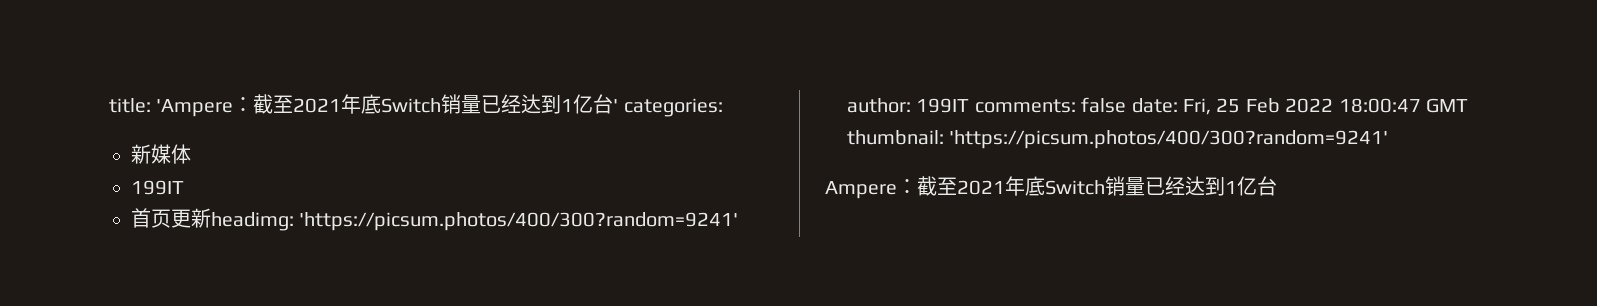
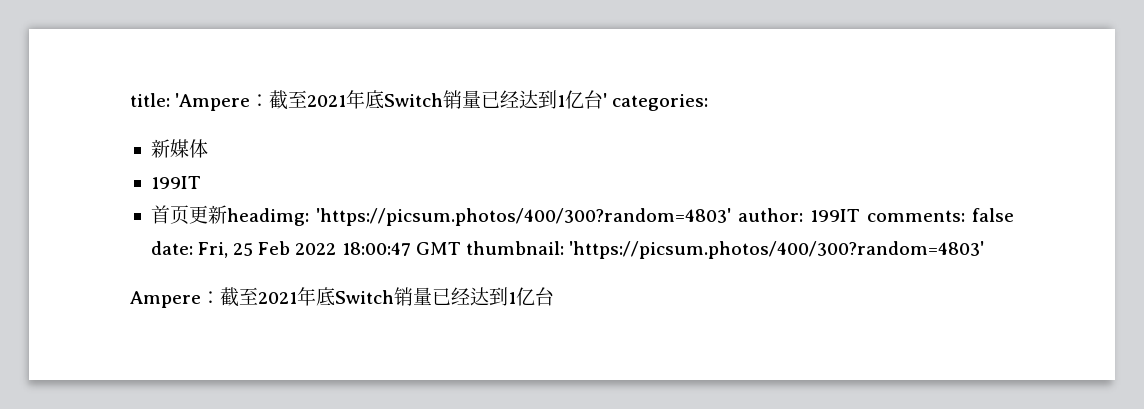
- 首页更新headimg: 'https://picsum.photos/400/300?random=9241' author: 199IT comments: false date: Fri, 25 Feb 2022 18:00:47 GMT thumbnail: 'https://picsum.photos/400/300?random=9241'
+ 首页更新headimg: 'https://picsum.photos/400/300?random=4803' author: 199IT comments: false date: Fri, 25 Feb 2022 18:00:47 GMT thumbnail: 'https://picsum.photos/400/300?random=4803'

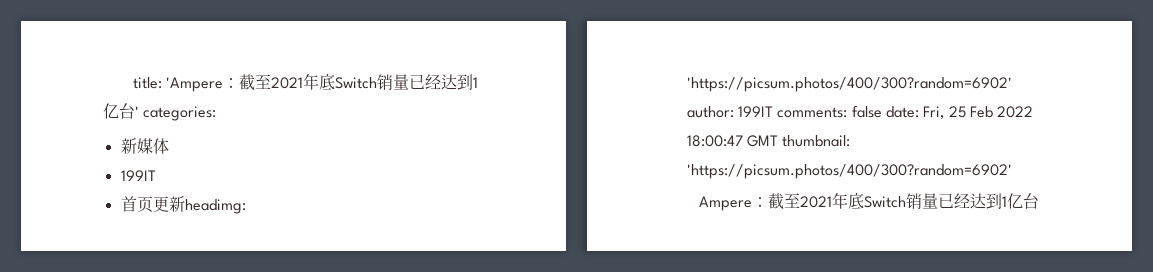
- 首页更新headimg: 'https://picsum.photos/400/300?random=4803' author: 199IT comments: false date: Fri, 25 Feb 2022 18:00:47 GMT thumbnail: 'https://picsum.photos/400/300?random=4803'
+ 首页更新headimg: 'https://picsum.photos/400/300?random=6902' author: 199IT comments: false date: Fri, 25 Feb 2022 18:00:47 GMT thumbnail: 'https://picsum.photos/400/300?random=6902'

